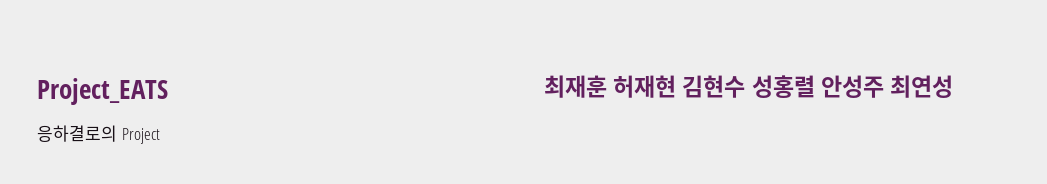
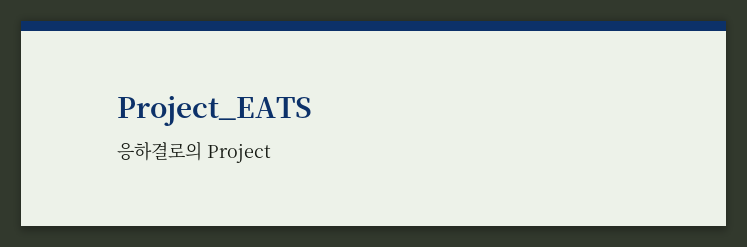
- 최재훈 허재현 김현수 성홍렬 안성주 최연성

